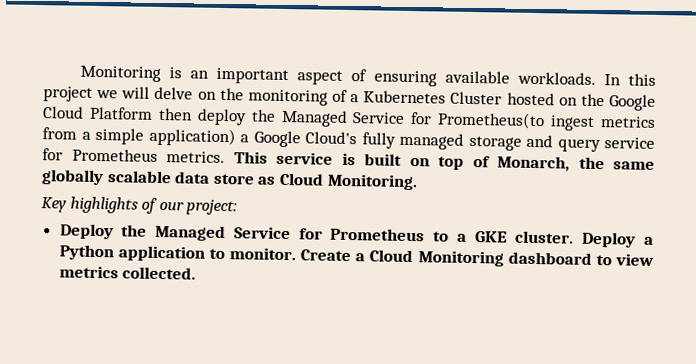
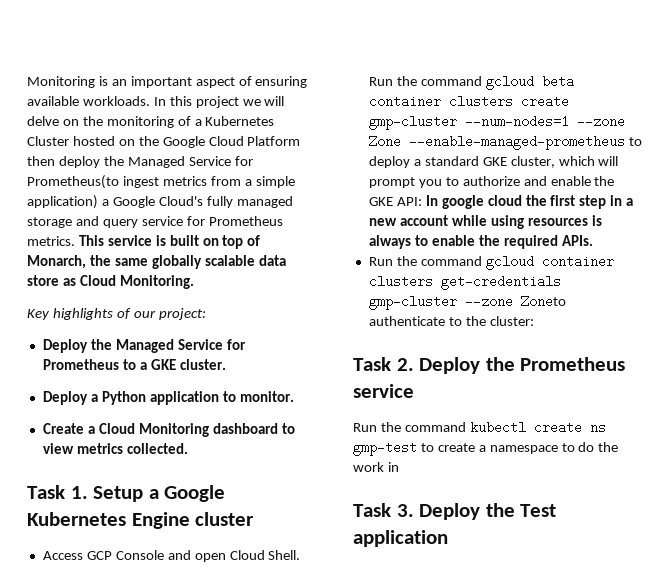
- Deploy the Managed Service for Prometheus to a GKE cluster. Deploy a Python application to monitor. Create a Cloud Monitoring dashboard to view metrics collected.
+ Deploy the Managed Service for Prometheus to a GKE cluster.
+ Deploy a Python application to monitor.
+ Create a Cloud Monitoring dashboard to view metrics collected.
+ Task 1. Setup a Google Kubernetes Engine cluster
+ Access GCP Console and open Cloud Shell. Run the command gcloud beta container clusters create gmp-cluster --num-nodes=1 --zone Zone --enable-managed-prometheus to deploy a standard GKE cluster, which will prompt you to authorize and enable the GKE API: In google cloud the first step in a new account while using resources is always to enable the required APIs.
+ Run the command gcloud container clusters get-credentials gmp-cluster --zone Zoneto authenticate to the cluster:
+ Task 2. Deploy the Prometheus service
+ Run the command kubectl create ns gmp-test to create a namespace to do the work in
+ Task 3. Deploy the Test application

